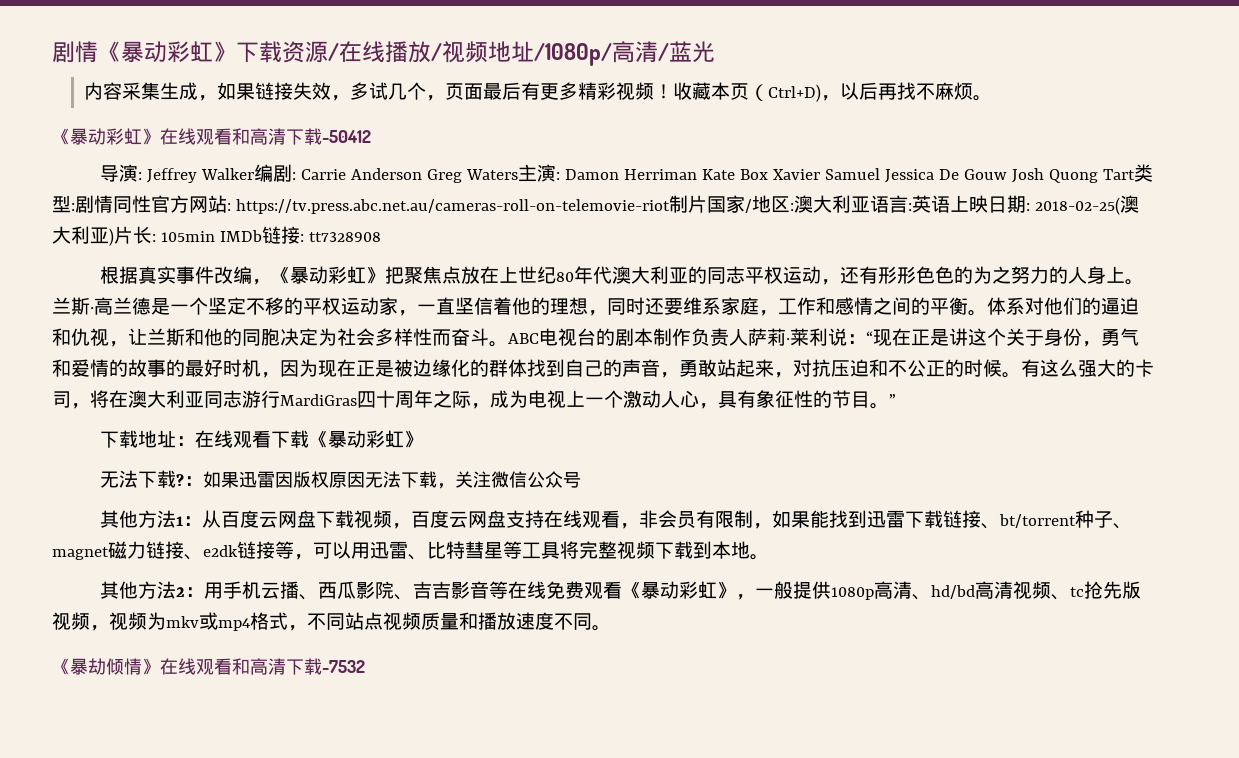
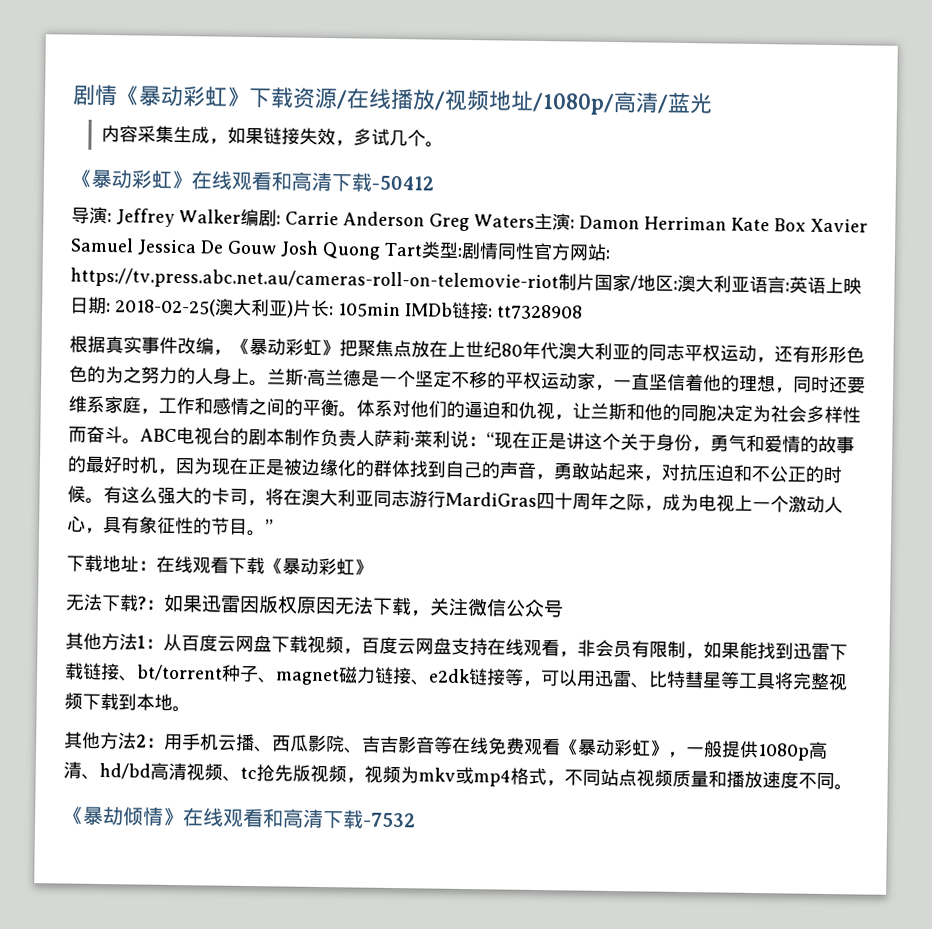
- 内容采集生成，如果链接失效，多试几个，页面最后有更多精彩视频！收藏本页（Ctrl+D)，以后再找不麻烦。
+ 内容采集生成，如果链接失效，多试几个。

